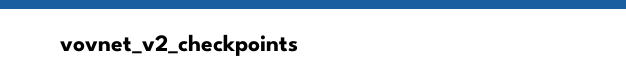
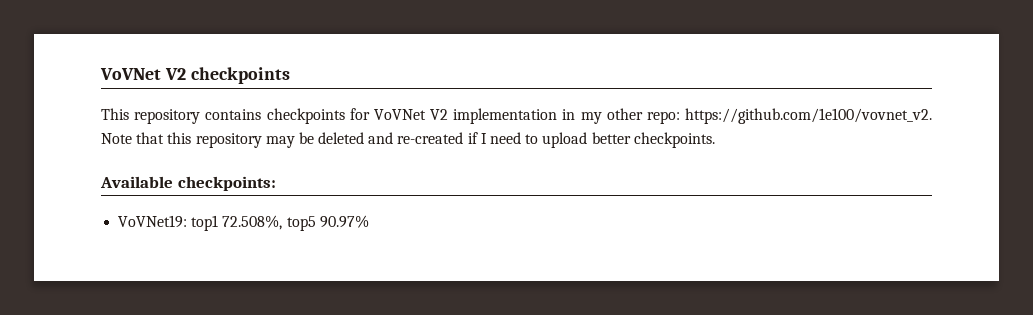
- vovnet_v2_checkpoints
+ VoVNet V2 checkpoints
+ This repository contains checkpoints for VoVNet V2 implementation in my other repo: https://github.com/1e100/vovnet_v2. Note that this repository may be deleted and re-created if I need to upload better checkpoints.
+ Available checkpoints:
+ VoVNet19: top1 72.508%, top5 90.97%

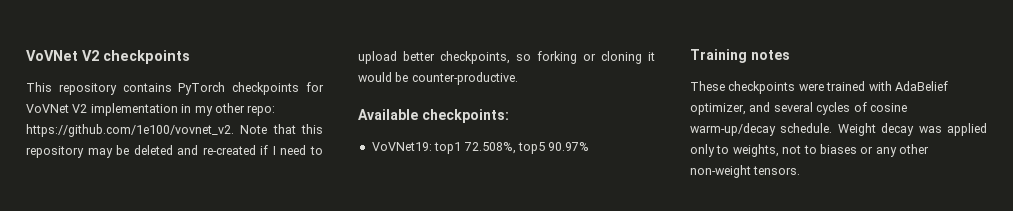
- This repository contains checkpoints for VoVNet V2 implementation in my other repo: https://github.com/1e100/vovnet_v2. Note that this repository may be deleted and re-created if I need to upload better checkpoints.
+ This repository contains PyTorch checkpoints for VoVNet V2 implementation in my other repo: https://github.com/1e100/vovnet_v2. Note that this repository may be deleted and re-created if I need to upload better checkpoints, so forking or cloning it would be counter-productive.
+ Training notes
+ These checkpoints were trained with AdaBelief optimizer, and several cycles of cosine warm-up/decay schedule. Weight decay was applied only to weights, not to biases or any other non-weight tensors.

